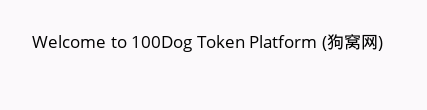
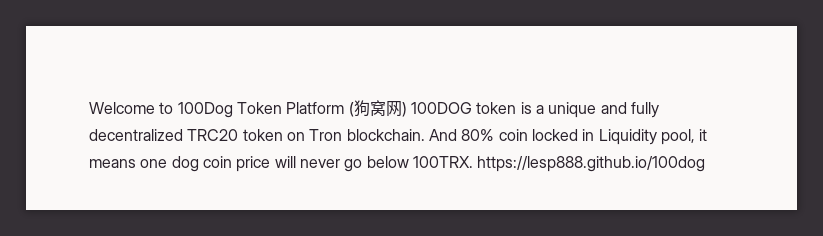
- Welcome to 100Dog Token Platform (狗窝网)
+ Welcome to 100Dog Token Platform (狗窝网) 100DOG token is a unique and fully decentralized TRC20 token on Tron blockchain. And 80% coin locked in Liquidity pool, it means one dog coin price will never go below 100TRX. https://lesp888.github.io/100dog

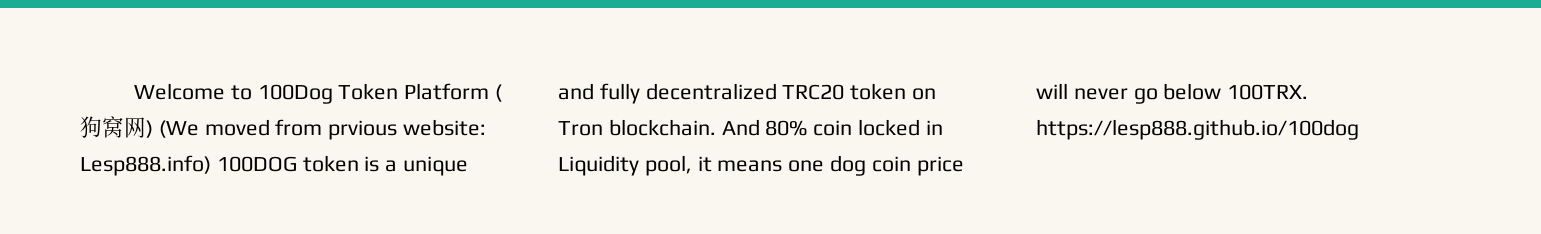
- Welcome to 100Dog Token Platform (狗窝网) 100DOG token is a unique and fully decentralized TRC20 token on Tron blockchain.
+ Welcome to 100Dog Token Platform (狗窝网) (We moved from prvious website: Lesp888.info) 100DOG token is a unique and fully decentralized TRC20 token on Tron blockchain.

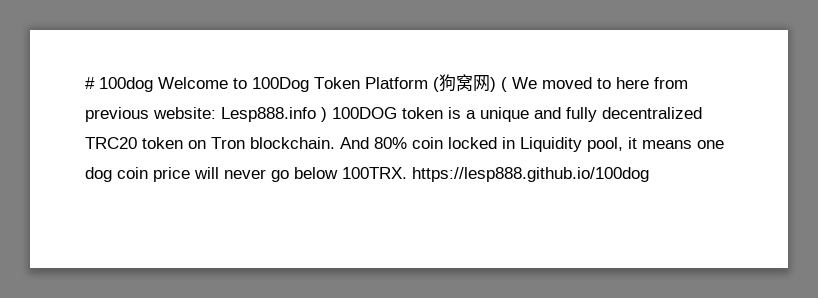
- Welcome to 100Dog Token Platform (狗窝网) (We moved from prvious website: Lesp888.info) 100DOG token is a unique and fully decentralized TRC20 token on Tron blockchain.
+ # 100dog Welcome to 100Dog Token Platform (狗窝网) ( We moved to here from previous website: Lesp888.info ) 100DOG token is a unique and fully decentralized TRC20 token on Tron blockchain.

